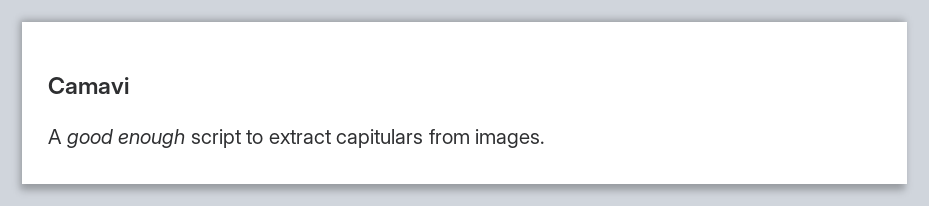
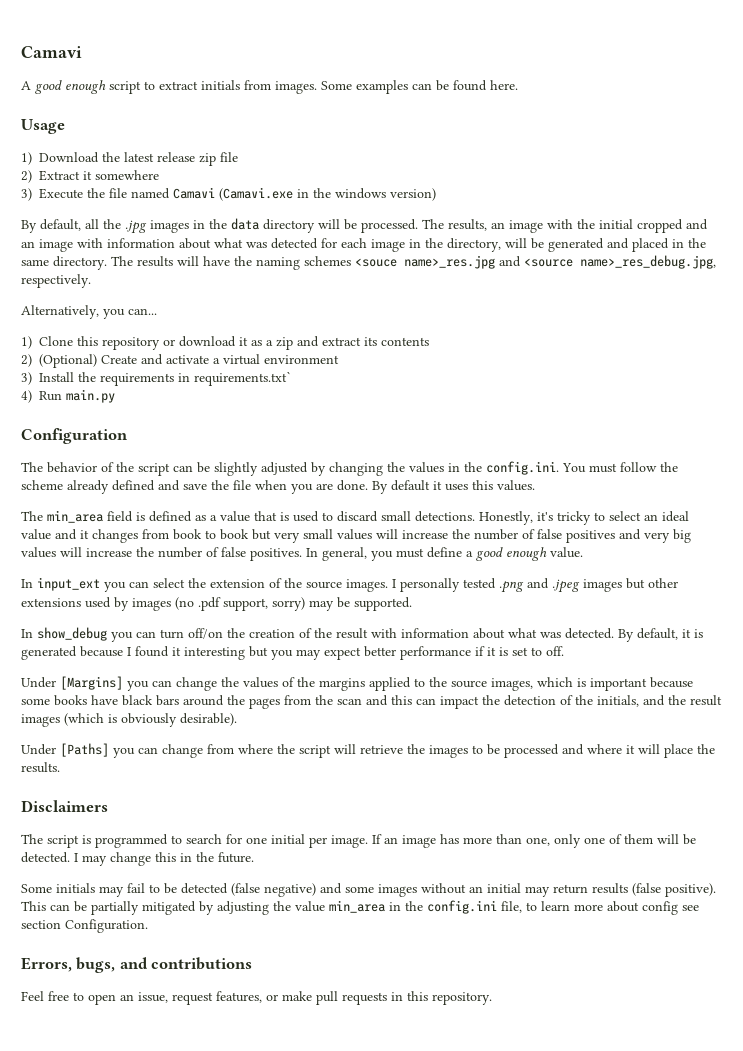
- A good enough script to extract capitulars from images.
+ A good enough script to extract initials from images.
+ Some examples can be found here.
+ Usage
+ 1) Download the latest release zip file
+ 2) Extract it somewhere
+ 3) Execute the file named Camavi (Camavi.exe in the windows version)
+ By default, all the .jpg images in the data directory will be processed. The results, an image with the initial cropped and an image with information about what was detected for each image in the directory, will be generated and placed in the same directory. The results will have the naming schemes <souce name>_res.jpg and <source name>_res_debug.jpg, respectively.
+ Alternatively, you can...
+ 1) Clone this repository or download it as a zip and extract its contents
+ 2) (Optional) Create and activate a virtual environment
+ 3) Install the requirements in requirements.txt`
+ 4) Run main.py
+ Configuration
+ The behavior of the script can be slightly adjusted by changing the values in the config.ini. You must follow the scheme already defined and save the file when you are done. By default it uses this values.
+ The min_area field is defined as a value that is used to discard small detections. Honestly, it's tricky to select an ideal value and it changes from book to book but very small values will increase the number of false positives and very big values will increase the number of false positives. In general, you must define a good enough value.
+ In input_ext you can select the extension of the source images. I personally tested .png and .jpeg images but other extensions used by images (no .pdf support, sorry) may be supported.
+ In show_debug you can turn off/on the creation of the result with information about what was detected. By default, it is generated because I found it interesting but you may expect better performance if it is set to off.
+ Under [Margins] you can change the values of the margins applied to the source images, which is important because some books have black bars around the pages from the scan and this can impact the detection of the initials, and the result images (which is obviously desirable).
+ Under [Paths] you can change from where the script will retrieve the images to be processed and where it will place the results.
+ Disclaimers
+ The script is programmed to search for one initial per image. If an image has more than one, only one of them will be detected. I may change this in the future.
+ Some initials may fail to be detected (false negative) and some images without an initial may return results (false positive). This can be partially mitigated by adjusting the value min_area in the config.ini file, to learn more about config see section Configuration.
+ Errors, bugs, and contributions
+ Feel free to open an issue, request features, or make pull requests in this repository.

